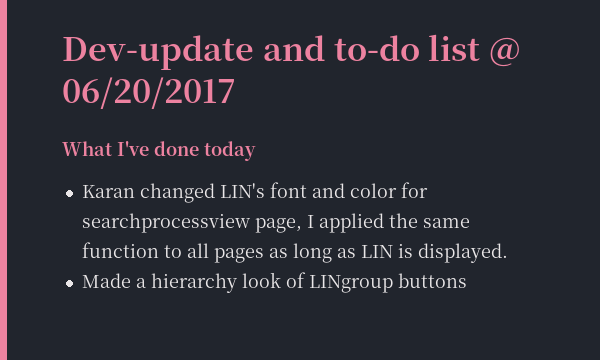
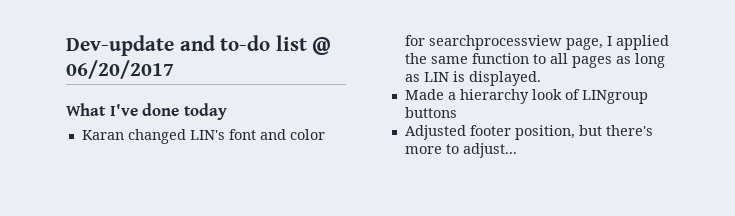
+ Adjusted footer position, but there's more to adjust...

